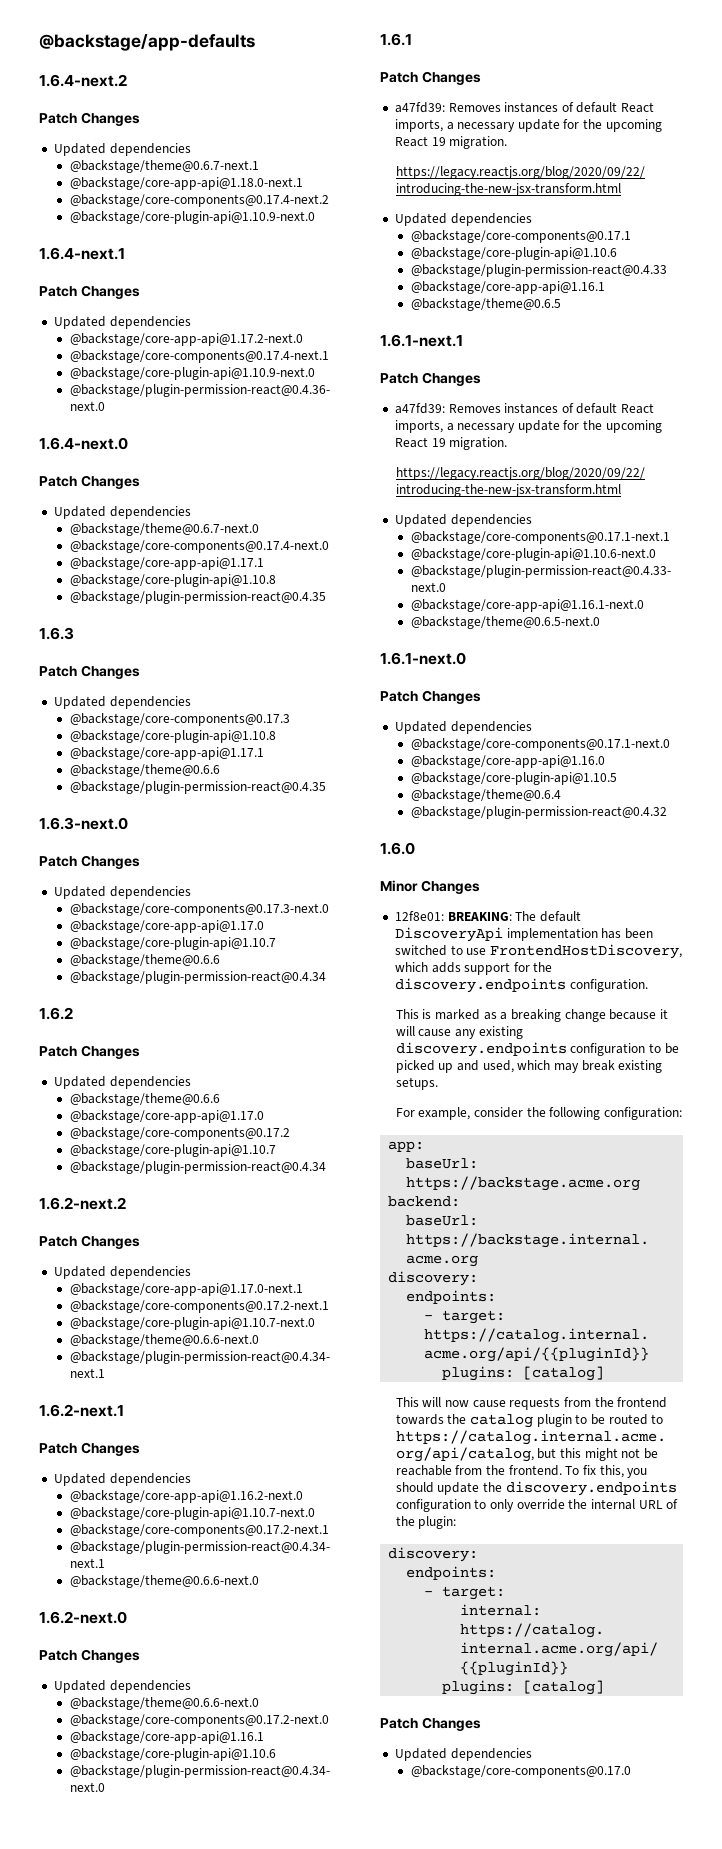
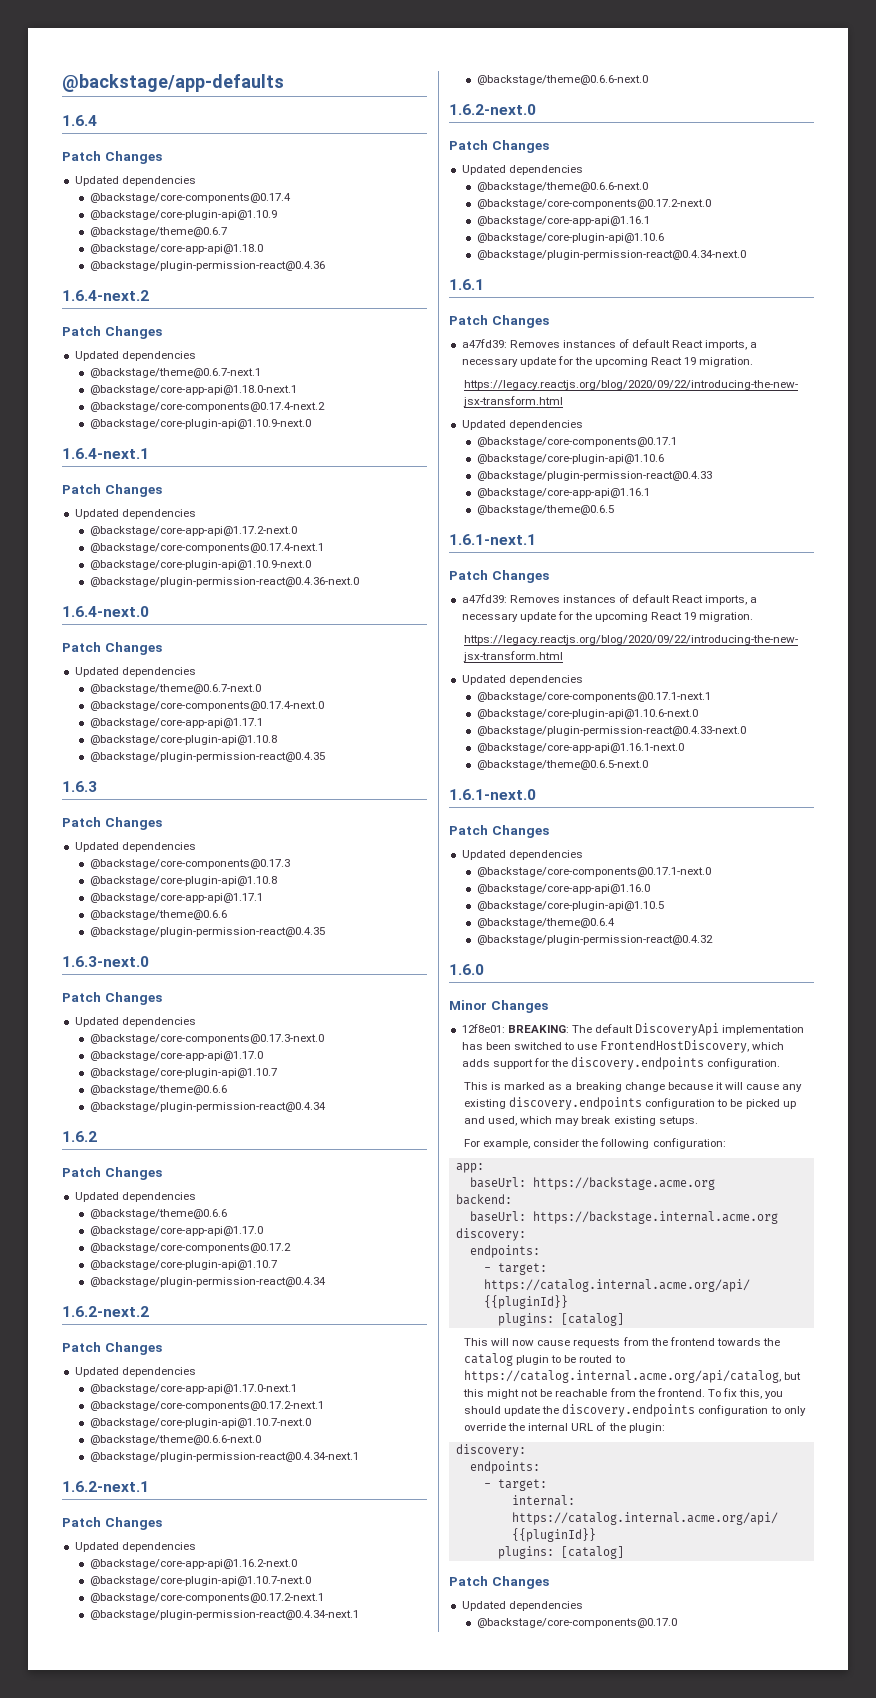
+ 1.6.4
+ Patch Changes
+ Updated dependencies
+ @backstage/core-components@0.17.4
+ @backstage/core-plugin-api@1.10.9
+ @backstage/theme@0.6.7
+ @backstage/core-app-api@1.18.0
+ @backstage/plugin-permission-react@0.4.36

